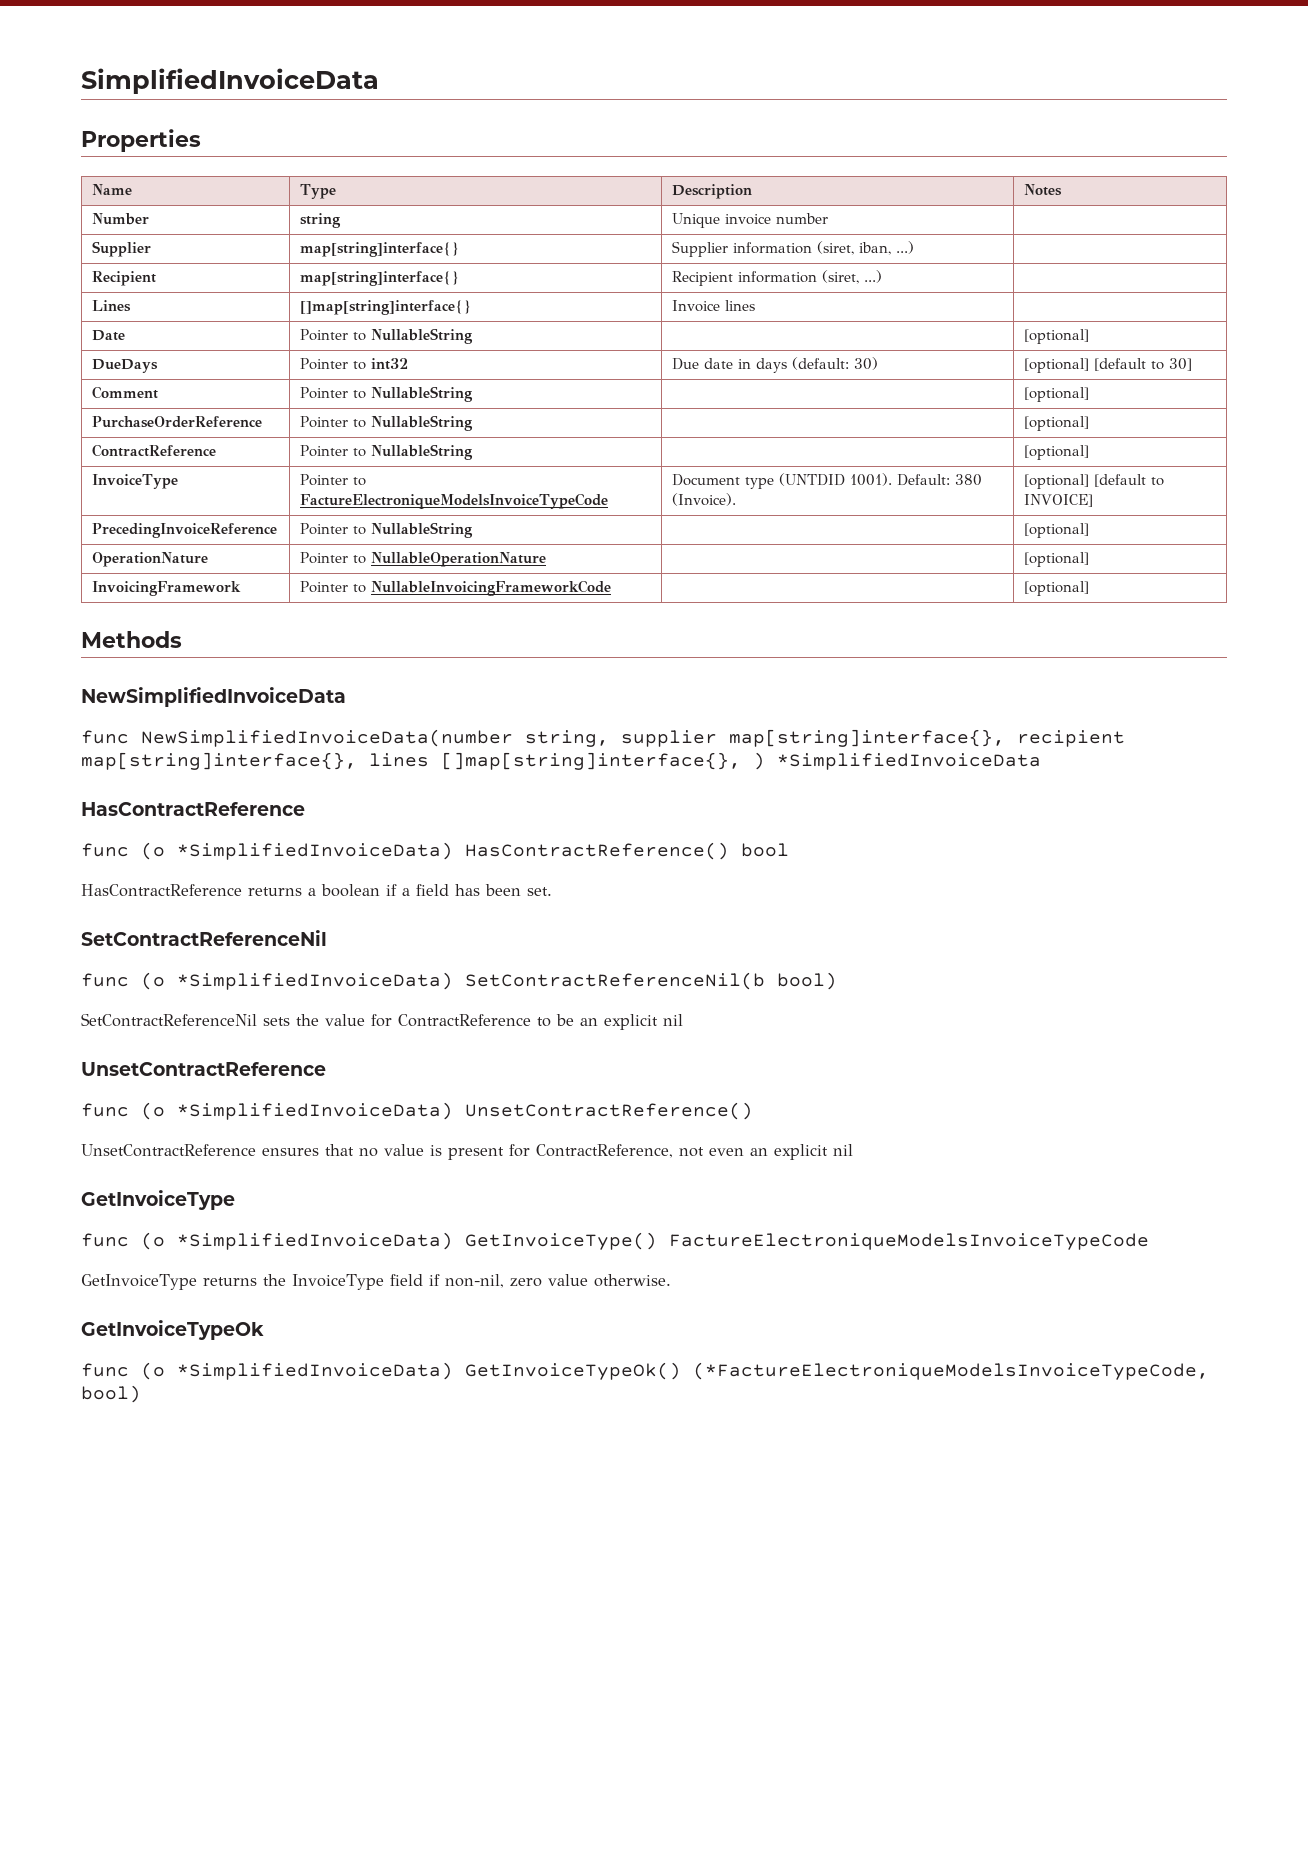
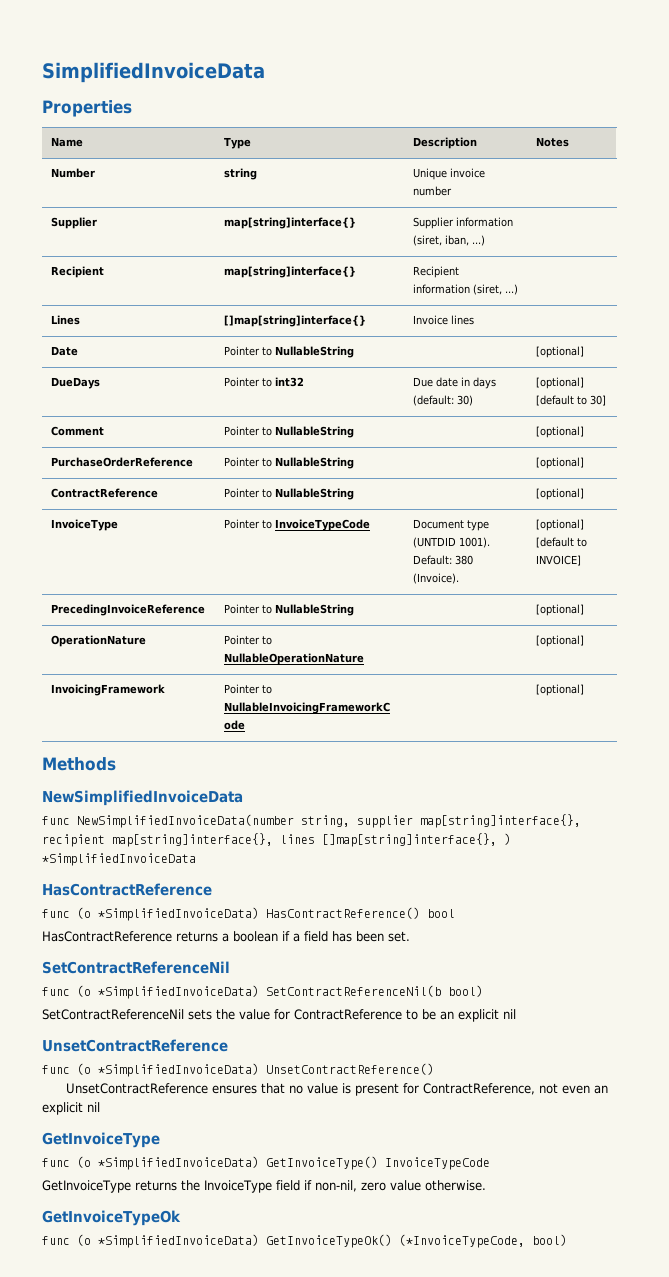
- InvoiceType | Pointer to FactureElectroniqueModelsInvoiceTypeCode | Document type (UNTDID 1001). Default: 380 (Invoice). | [optional] [default to INVOICE]
+ InvoiceType | Pointer to InvoiceTypeCode | Document type (UNTDID 1001). Default: 380 (Invoice). | [optional] [default to INVOICE]
- func (o *SimplifiedInvoiceData) GetInvoiceType() FactureElectroniqueModelsInvoiceTypeCode
+ func (o *SimplifiedInvoiceData) GetInvoiceType() InvoiceTypeCode
- func (o *SimplifiedInvoiceData) GetInvoiceTypeOk() (*FactureElectroniqueModelsInvoiceTypeCode, bool)
+ func (o *SimplifiedInvoiceData) GetInvoiceTypeOk() (*InvoiceTypeCode, bool)

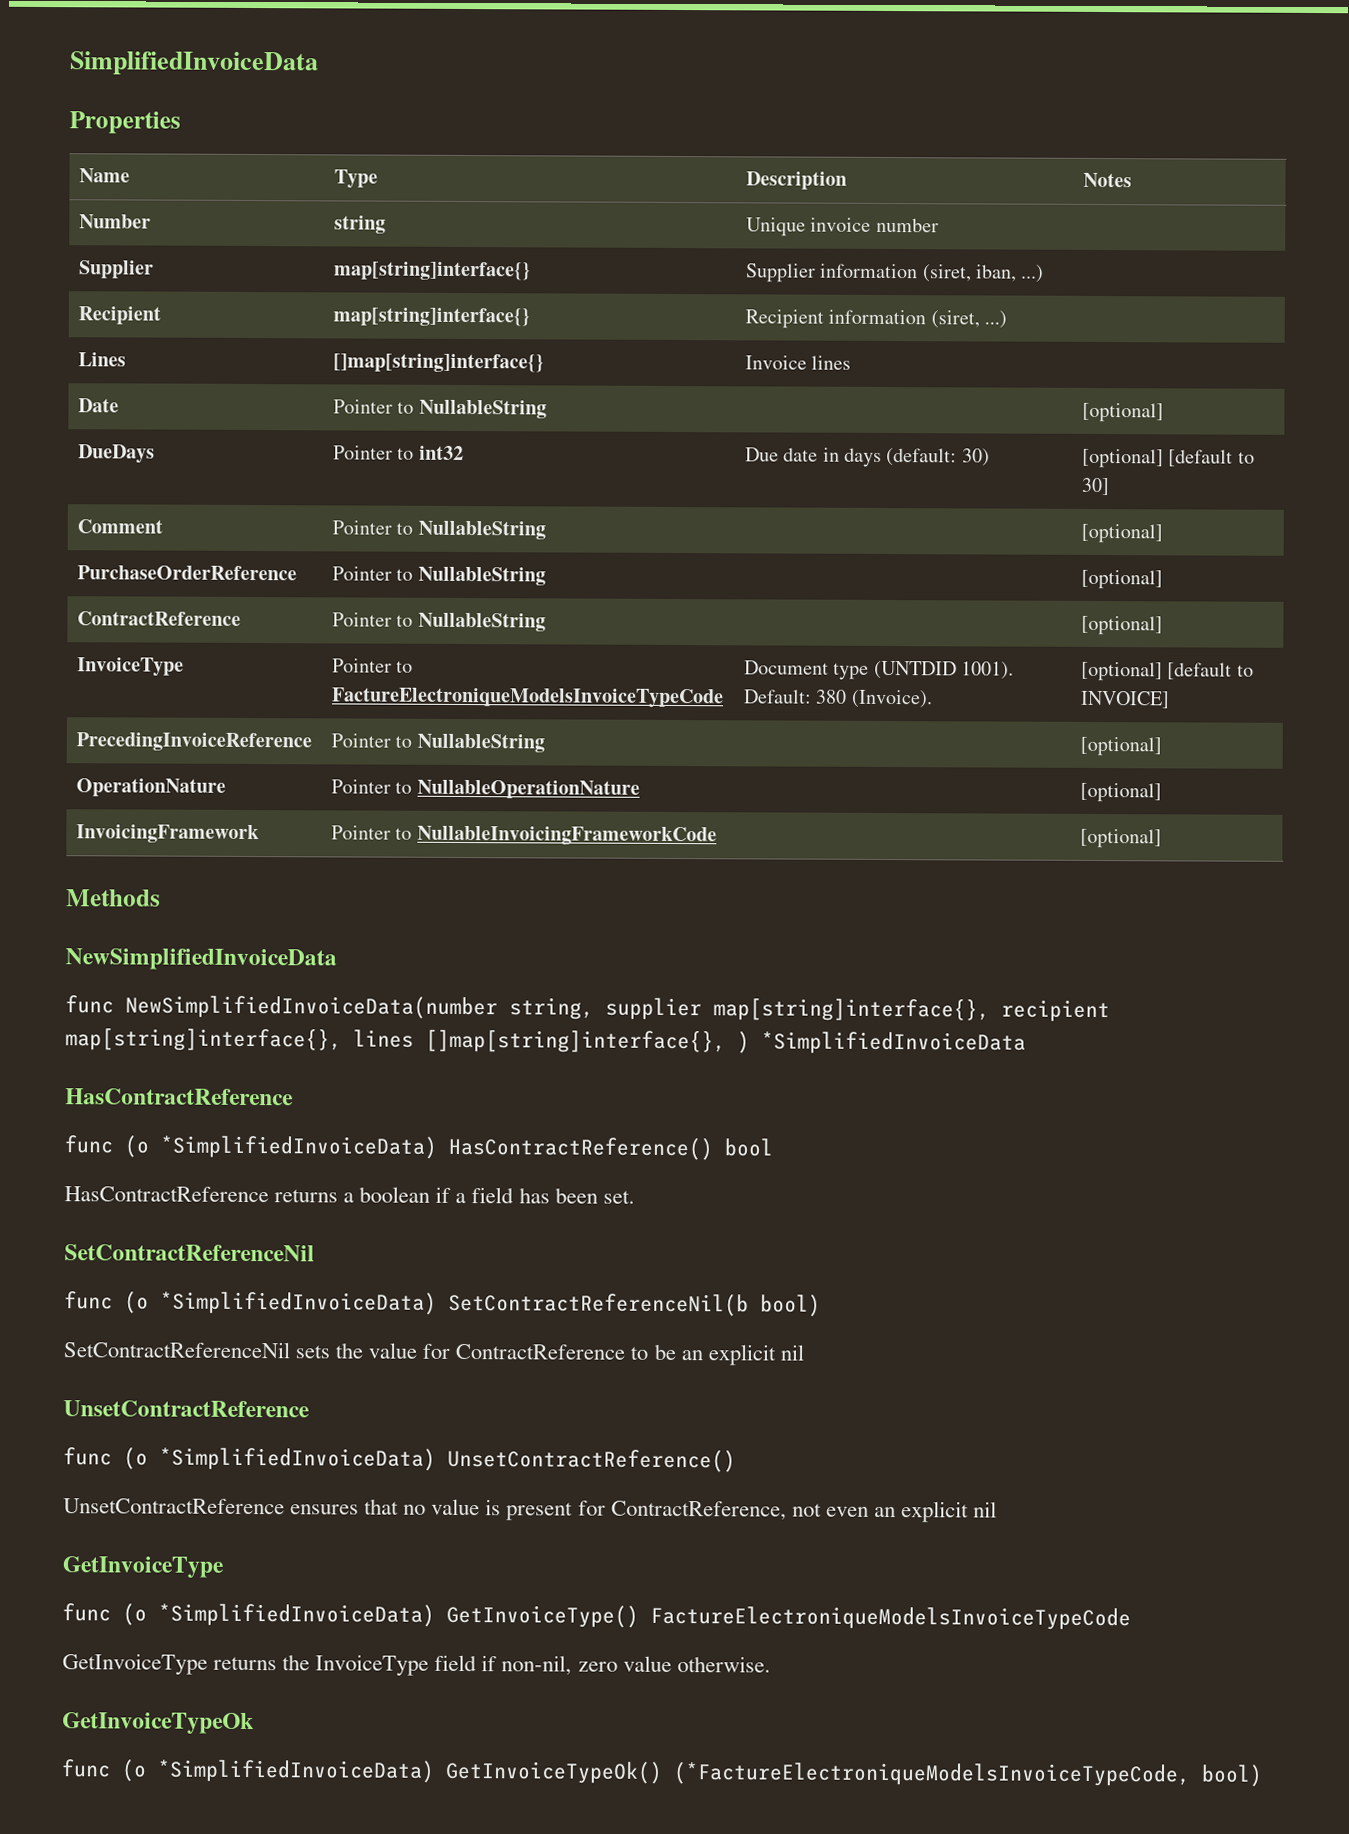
- InvoiceType | Pointer to InvoiceTypeCode | Document type (UNTDID 1001). Default: 380 (Invoice). | [optional] [default to INVOICE]
+ InvoiceType | Pointer to FactureElectroniqueModelsInvoiceTypeCode | Document type (UNTDID 1001). Default: 380 (Invoice). | [optional] [default to INVOICE]
- func (o *SimplifiedInvoiceData) GetInvoiceType() InvoiceTypeCode
+ func (o *SimplifiedInvoiceData) GetInvoiceType() FactureElectroniqueModelsInvoiceTypeCode
- func (o *SimplifiedInvoiceData) GetInvoiceTypeOk() (*InvoiceTypeCode, bool)
+ func (o *SimplifiedInvoiceData) GetInvoiceTypeOk() (*FactureElectroniqueModelsInvoiceTypeCode, bool)

